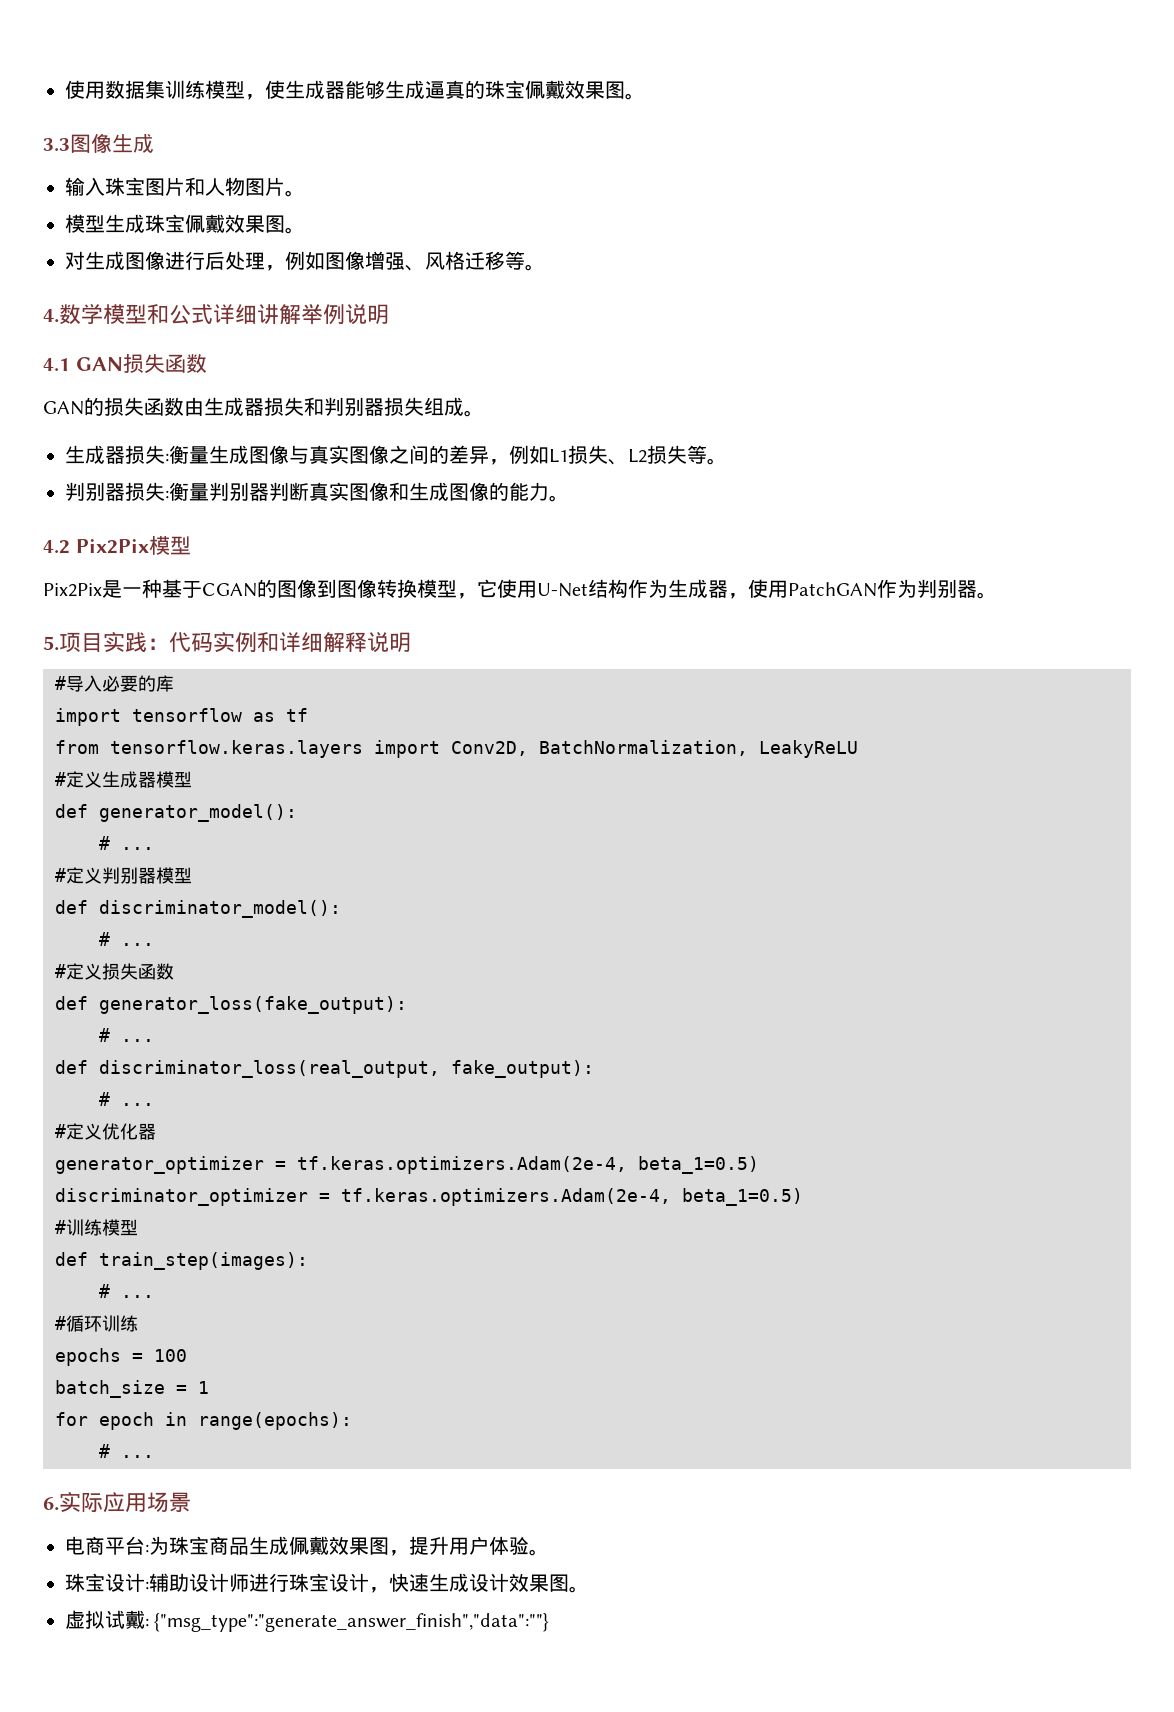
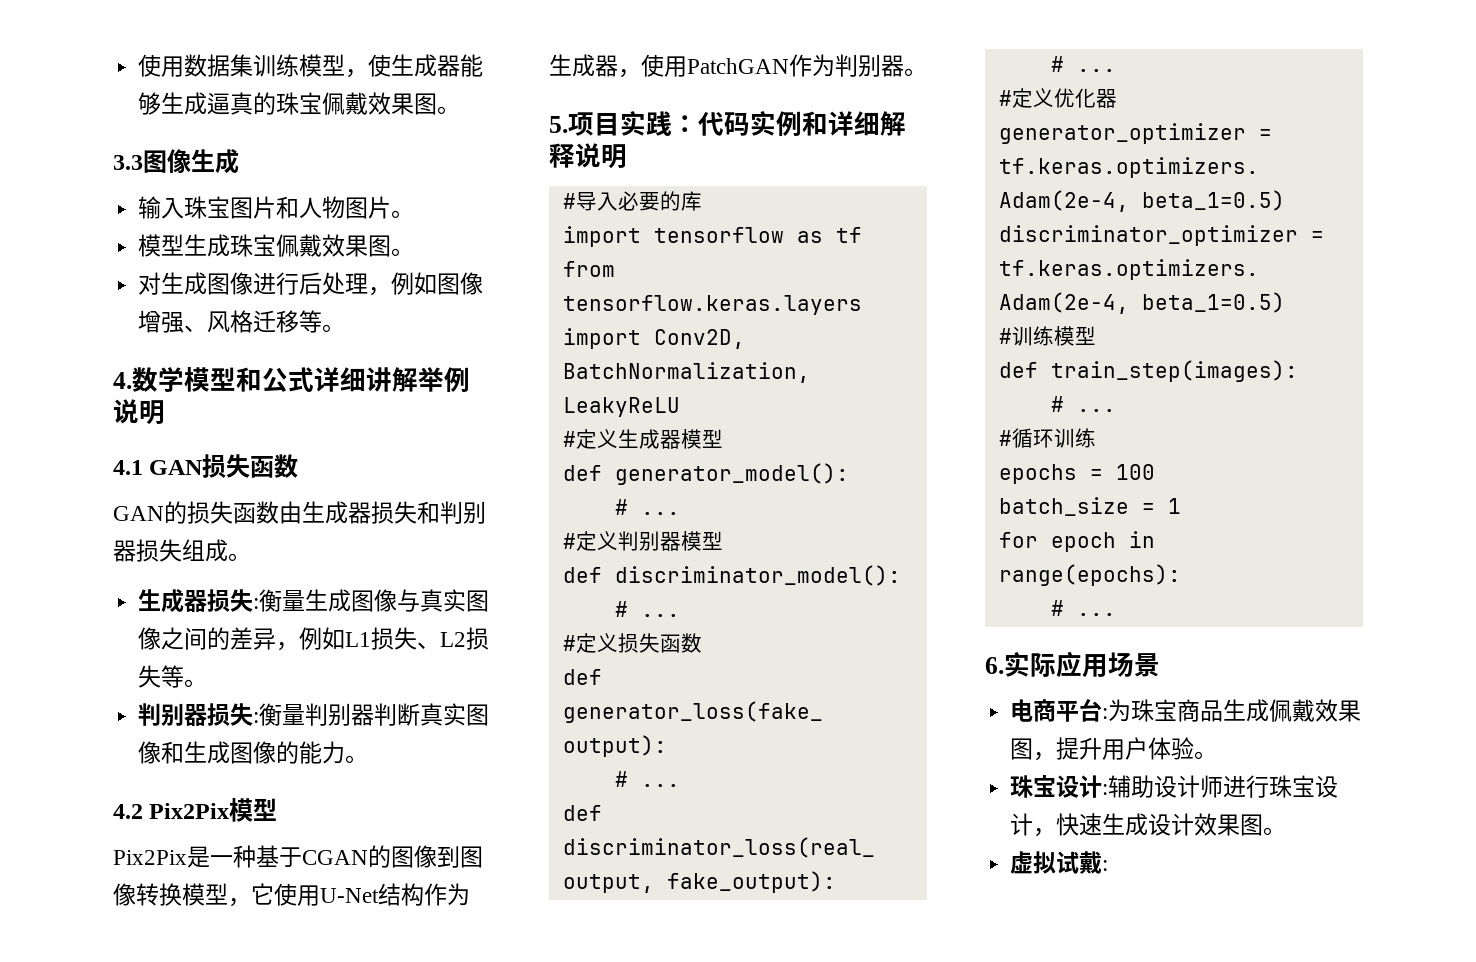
- 虚拟试戴: {"msg_type":"generate_answer_finish","data":""}
+ 虚拟试戴:

